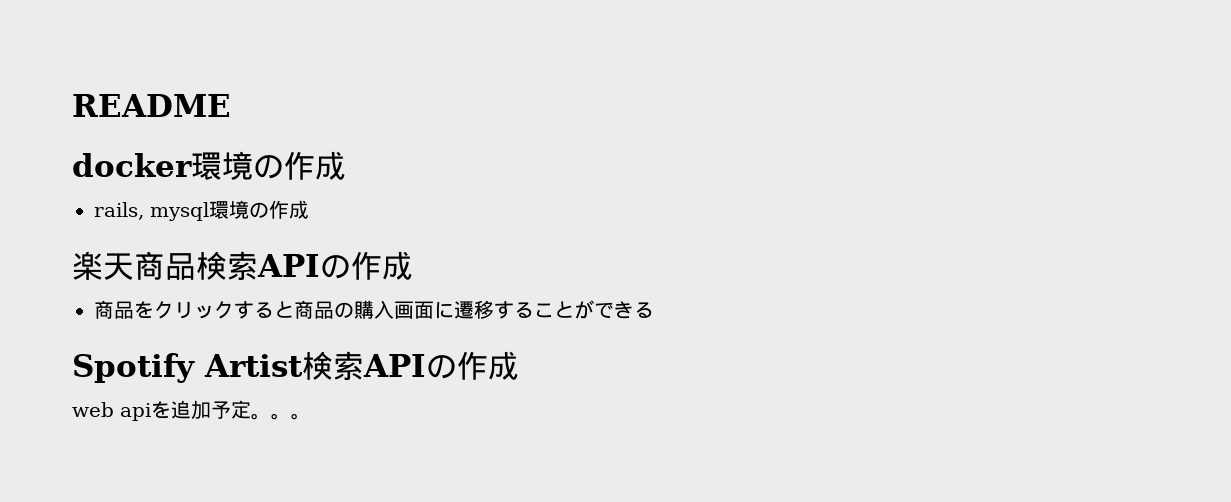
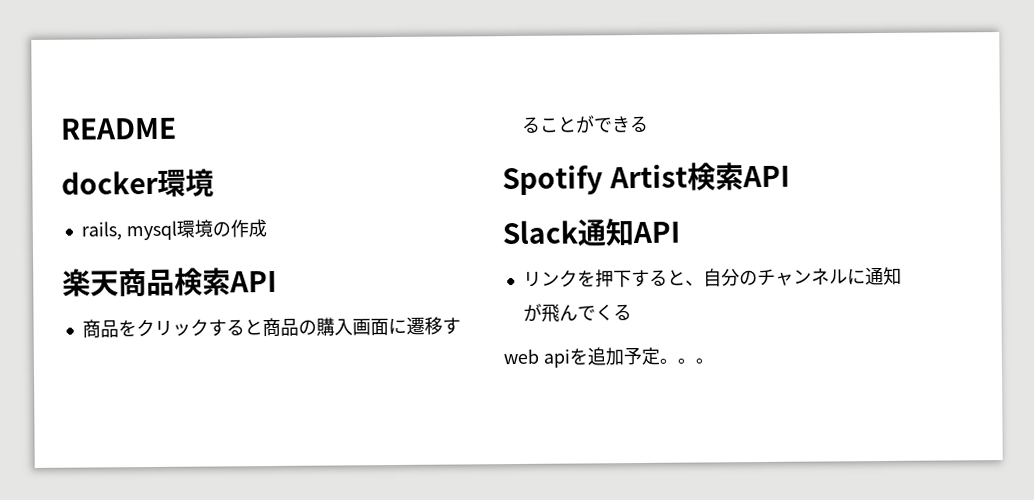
- docker環境の作成
+ docker環境
- 楽天商品検索APIの作成
+ 楽天商品検索API
- Spotify Artist検索APIの作成
+ Spotify Artist検索API
+ Slack通知API
+ リンクを押下すると、自分のチャンネルに通知が飛んでくる

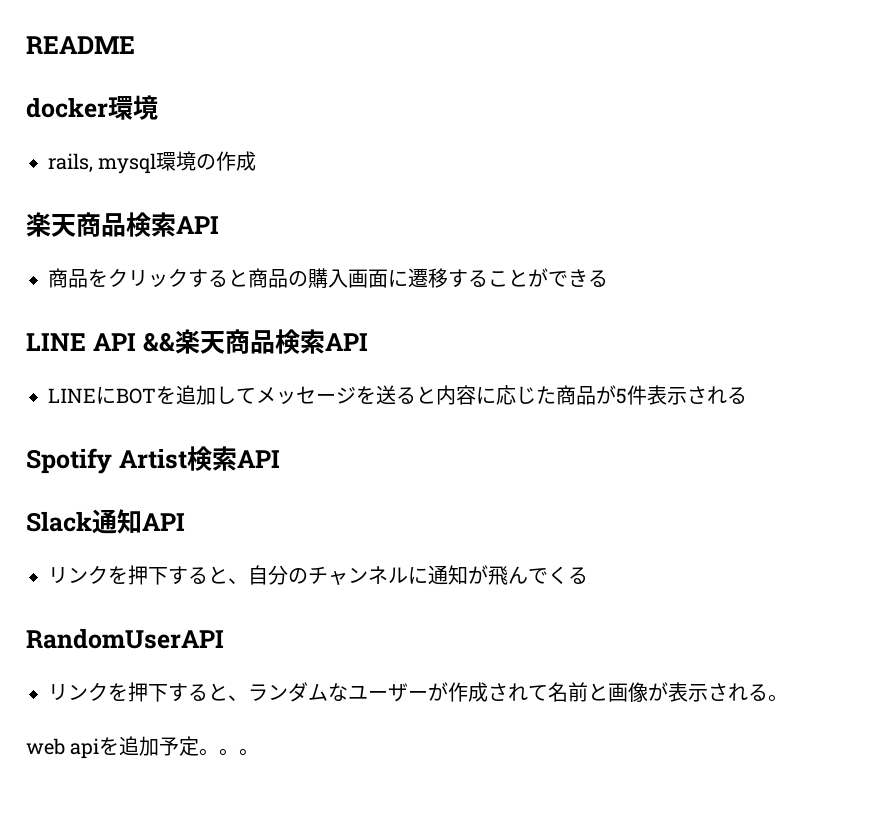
+ LINE API &&楽天商品検索API
+ LINEにBOTを追加してメッセージを送ると内容に応じた商品が5件表示される
+ RandomUserAPI
+ リンクを押下すると、ランダムなユーザーが作成されて名前と画像が表示される。

